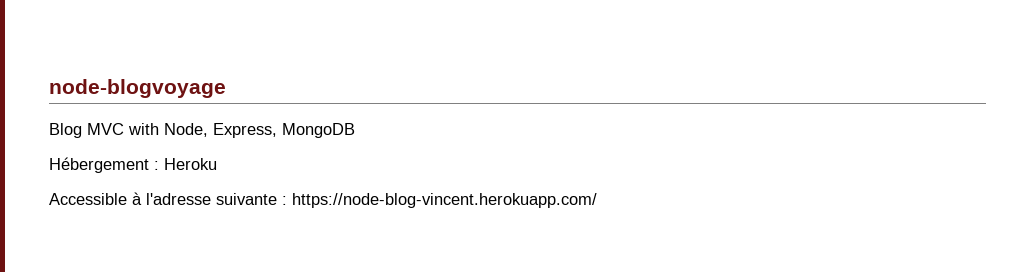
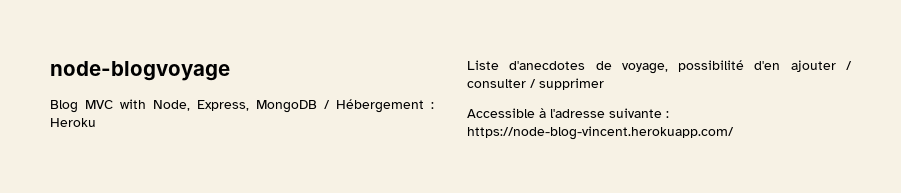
- Blog MVC with Node, Express, MongoDB
- Hébergement : Heroku
+ Blog MVC with Node, Express, MongoDB / Hébergement : Heroku
+ Liste d'anecdotes de voyage, possibilité d'en ajouter / consulter / supprimer

